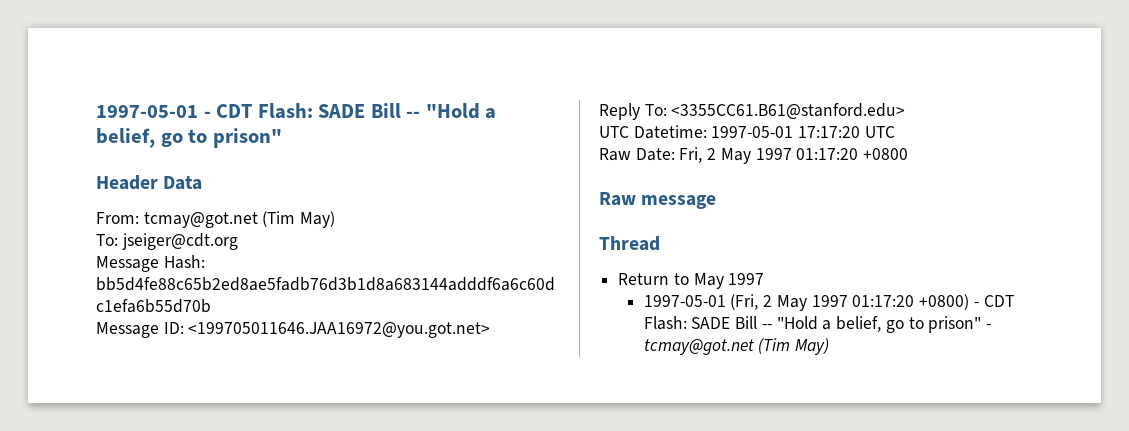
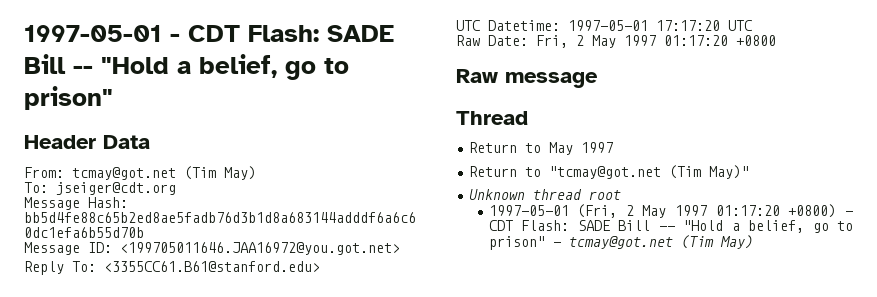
+ Return to "tcmay@got.net (Tim May)"
+ Unknown thread root

